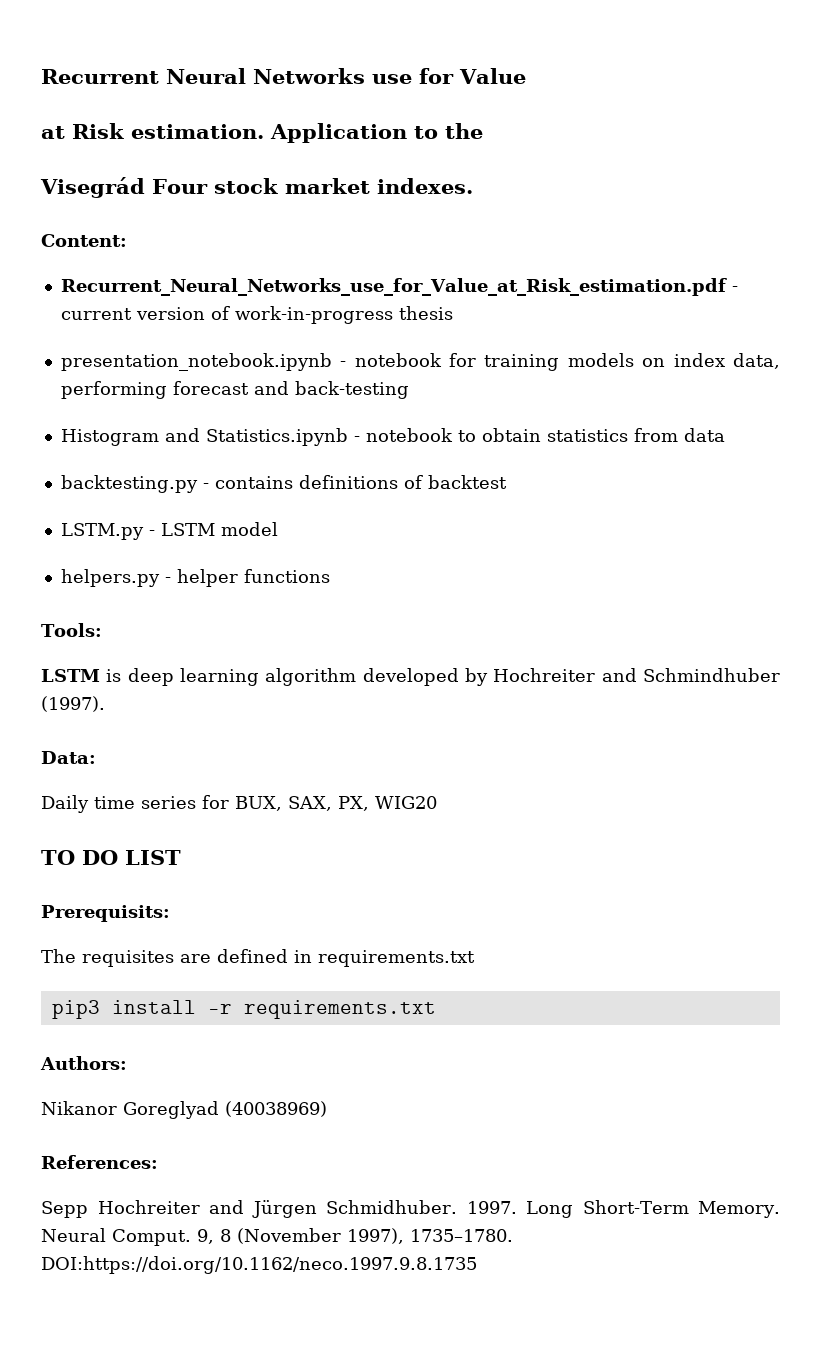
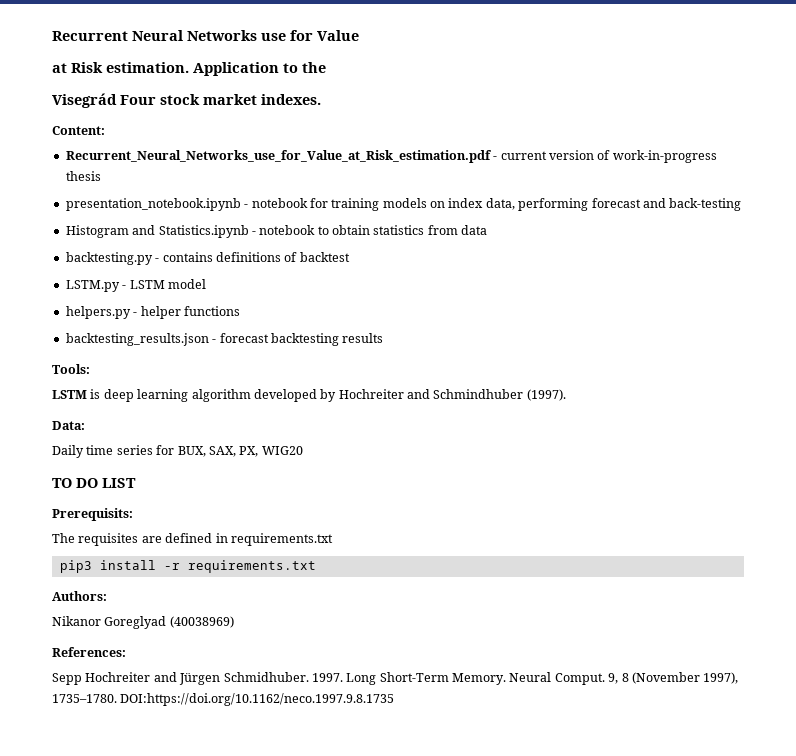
+ backtesting_results.json - forecast backtesting results

